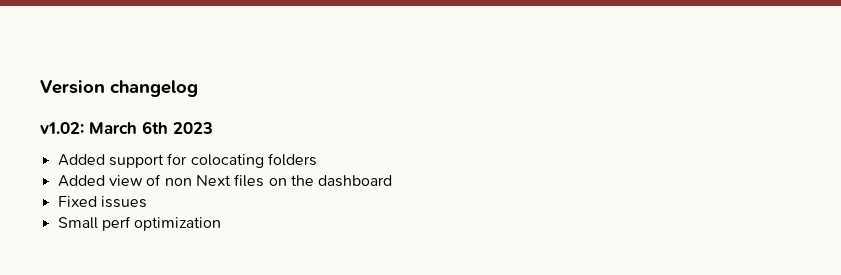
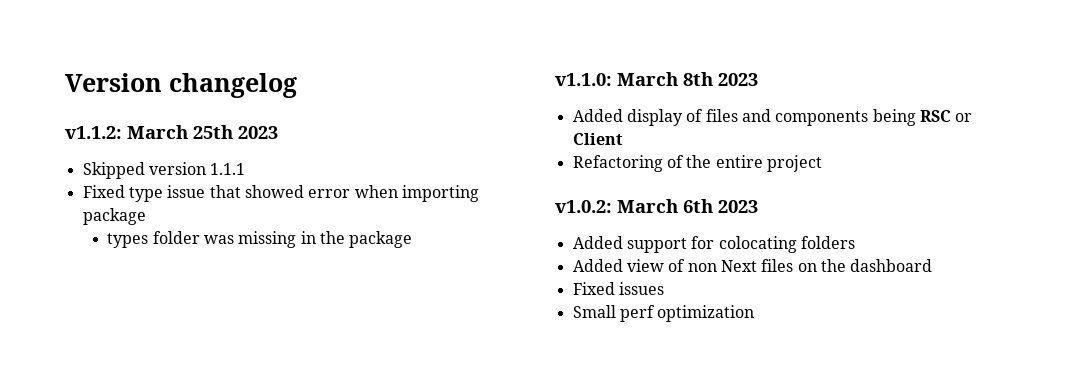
- v1.02: March 6th 2023
+ v1.1.2: March 25th 2023
+ Skipped version 1.1.1
+ Fixed type issue that showed error when importing package
+ types folder was missing in the package
+ v1.1.0: March 8th 2023
+ Added display of files and components being RSC or Client
+ Refactoring of the entire project
+ v1.0.2: March 6th 2023

